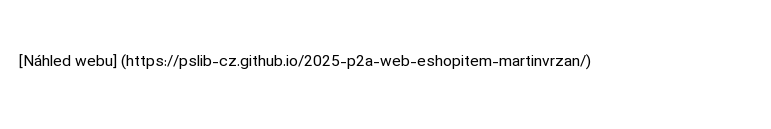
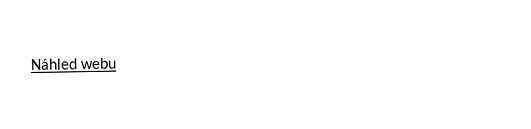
- [Náhled webu] (https://pslib-cz.github.io/2025-p2a-web-eshopitem-martinvrzan/)
+ Náhled webu

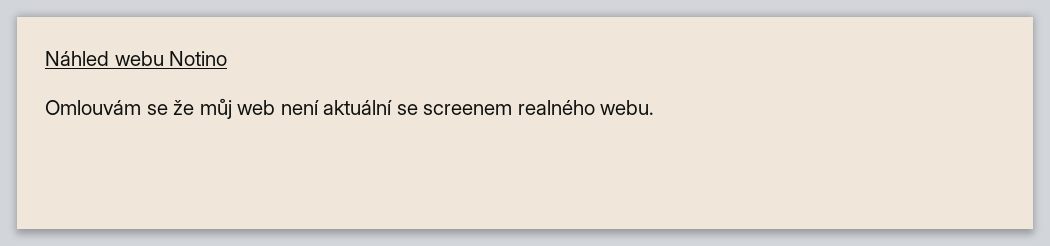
- Náhled webu
+ Náhled webu Notino
+ Omlouvám se že můj web není aktuální se screenem realného webu.

